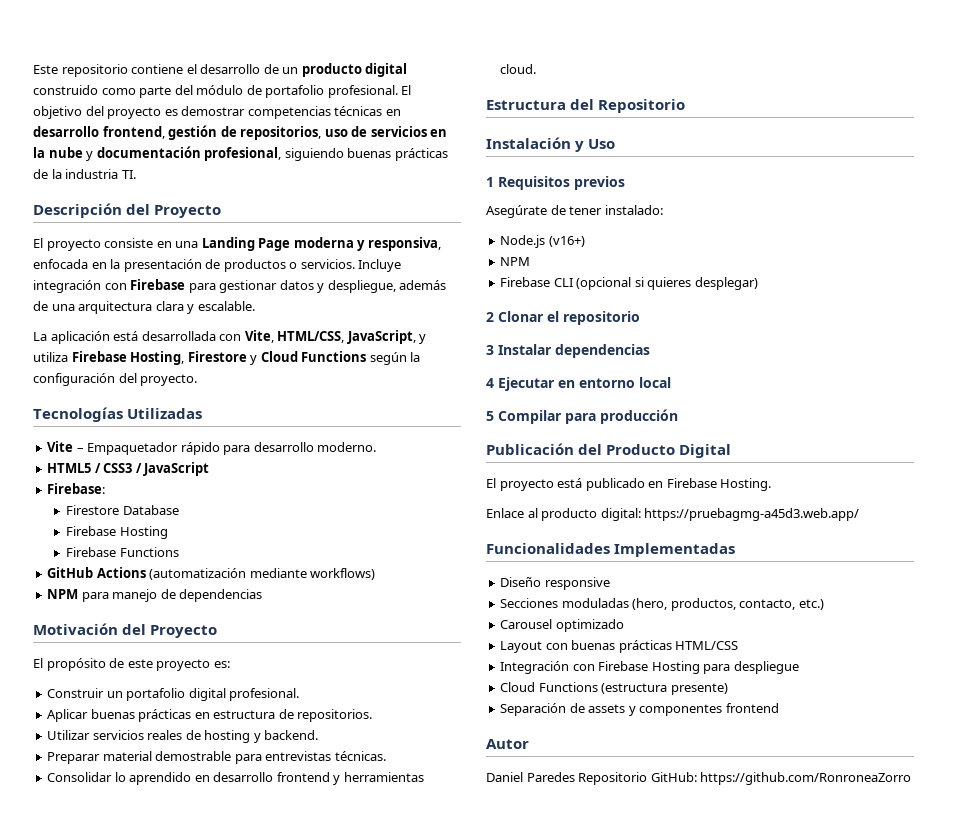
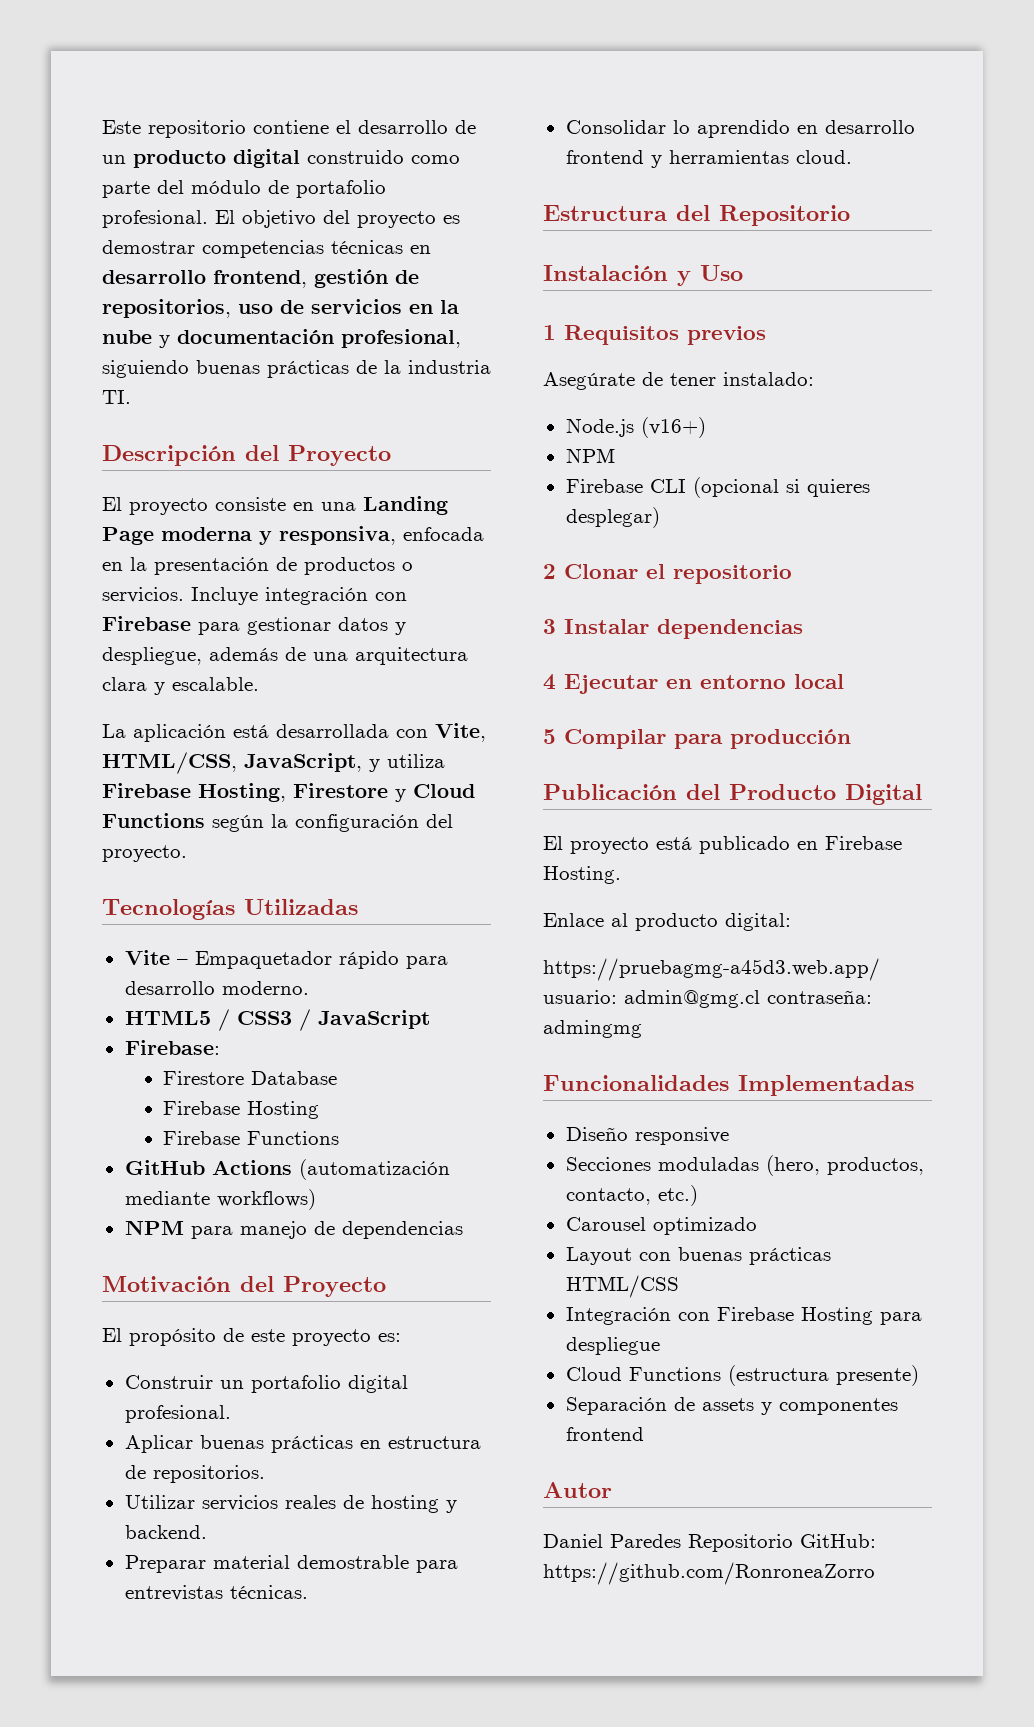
- Enlace al producto digital: https://pruebagmg-a45d3.web.app/
+ Enlace al producto digital:
+ https://pruebagmg-a45d3.web.app/ usuario: admin@gmg.cl contraseña: admingmg

